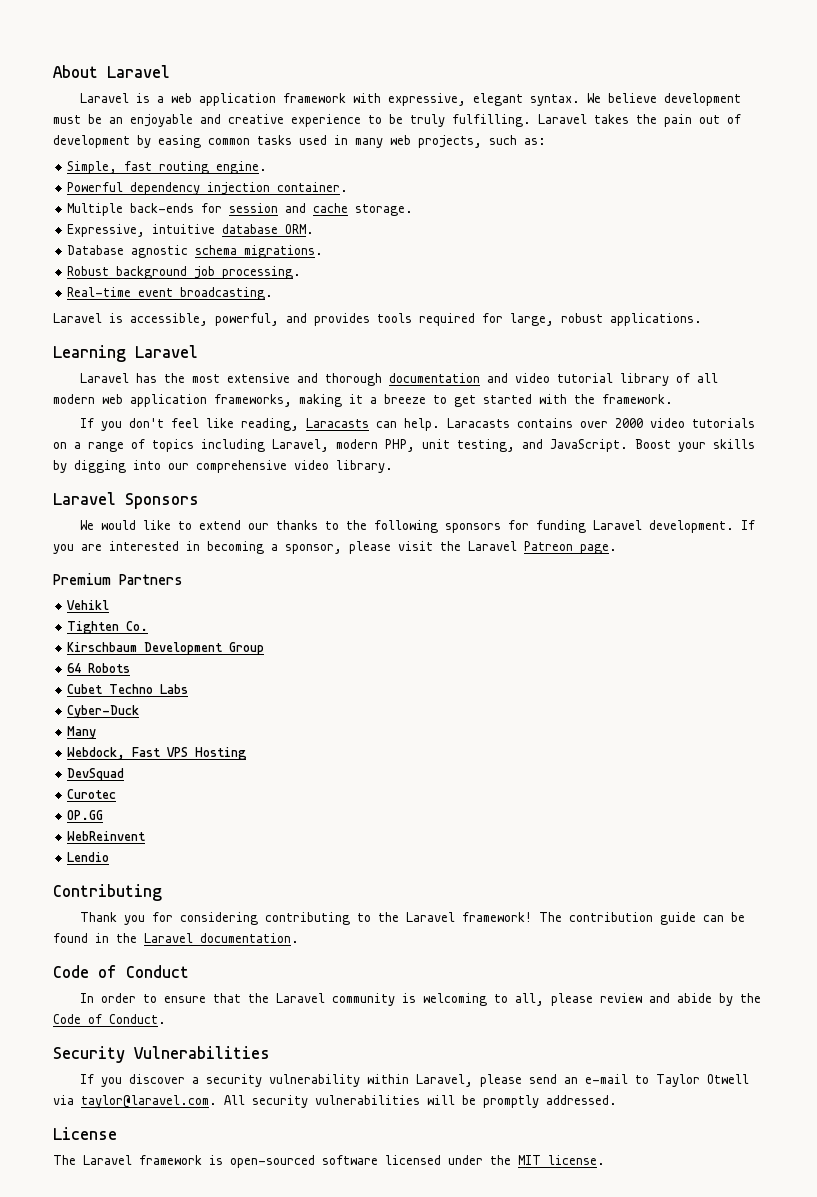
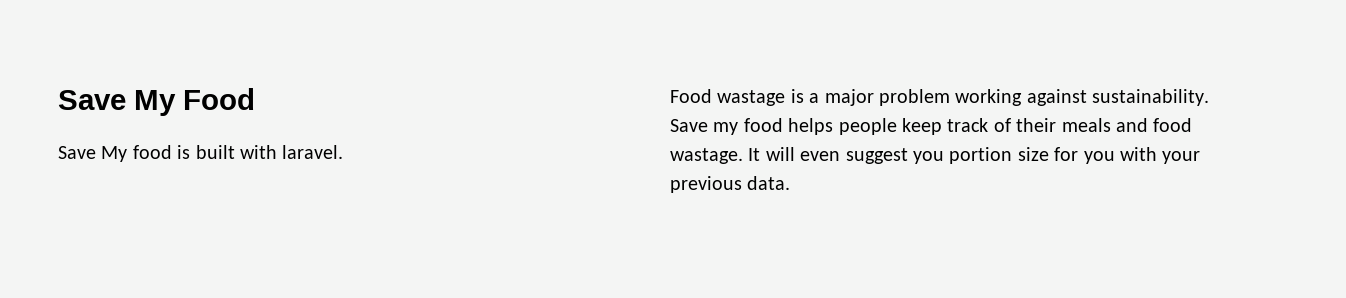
- About Laravel
- Laravel is a web application framework with expressive, elegant syntax. We believe development must be an enjoyable and creative experience to be truly fulfilling. Laravel takes the pain out of development by easing common tasks used in many web projects, such as:
- Simple, fast routing engine.
- Powerful dependency injection container.
- Multiple back-ends for session and cache storage.
- Expressive, intuitive database ORM.
- Database agnostic schema migrations.
- Robust background job processing.
- Real-time event broadcasting.
- Laravel is accessible, powerful, and provides tools required for large, robust applications.
- Learning Laravel
- Laravel has the most extensive and thorough documentation and video tutorial library of all modern web application frameworks, making it a breeze to get started with the framework.
- If you don't feel like reading, Laracasts can help. Laracasts contains over 2000 video tutorials on a range of topics including Laravel, modern PHP, unit testing, and JavaScript. Boost your skills by digging into our comprehensive video library.
- Laravel Sponsors
- We would like to extend our thanks to the following sponsors for funding Laravel development. If you are interested in becoming a sponsor, please visit the Laravel Patreon page.
- Premium Partners
- Vehikl
- Tighten Co.
- Kirschbaum Development Group
- 64 Robots
- Cubet Techno Labs
- Cyber-Duck
- Many
- Webdock, Fast VPS Hosting
- DevSquad
- Curotec
- OP.GG
- WebReinvent
- Lendio
- Contributing
- Thank you for considering contributing to the Laravel framework! The contribution guide can be found in the Laravel documentation.
- Code of Conduct
- In order to ensure that the Laravel community is welcoming to all, please review and abide by the Code of Conduct.
- Security Vulnerabilities
- If you discover a security vulnerability within Laravel, please send an e-mail to Taylor Otwell via taylor@laravel.com. All security vulnerabilities will be promptly addressed.
- License
- The Laravel framework is open-sourced software licensed under the MIT license.
+ Save My Food
+ Save My food is built with laravel.
+ Food wastage is a major problem working against sustainability. Save my food helps people keep track of their meals and food wastage. It will even suggest you portion size for you with your previous data.

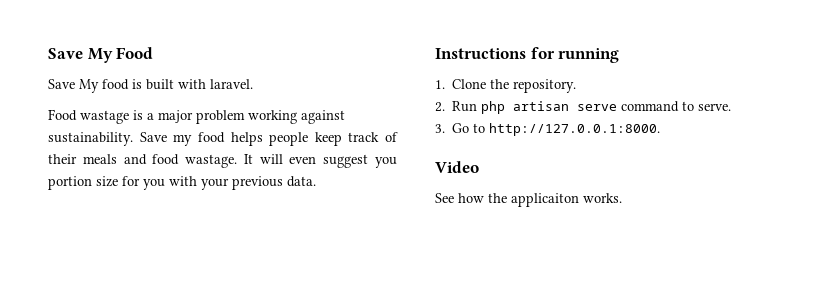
+ Instructions for running
+ 1. Clone the repository.
+ 2. Run php artisan serve command to serve.
+ 3. Go to http://127.0.0.1:8000.
+ Video
+ See how the applicaiton works.

